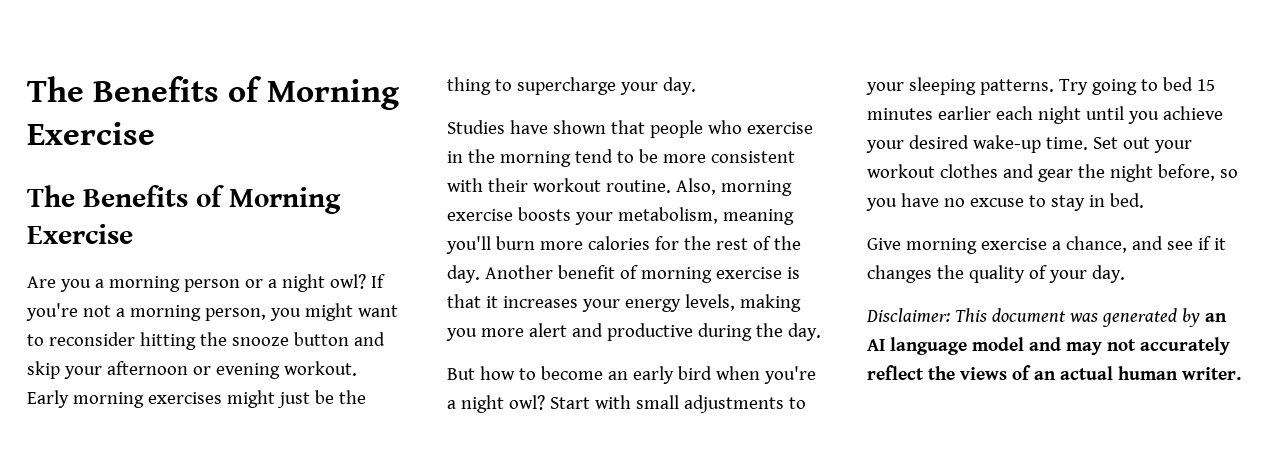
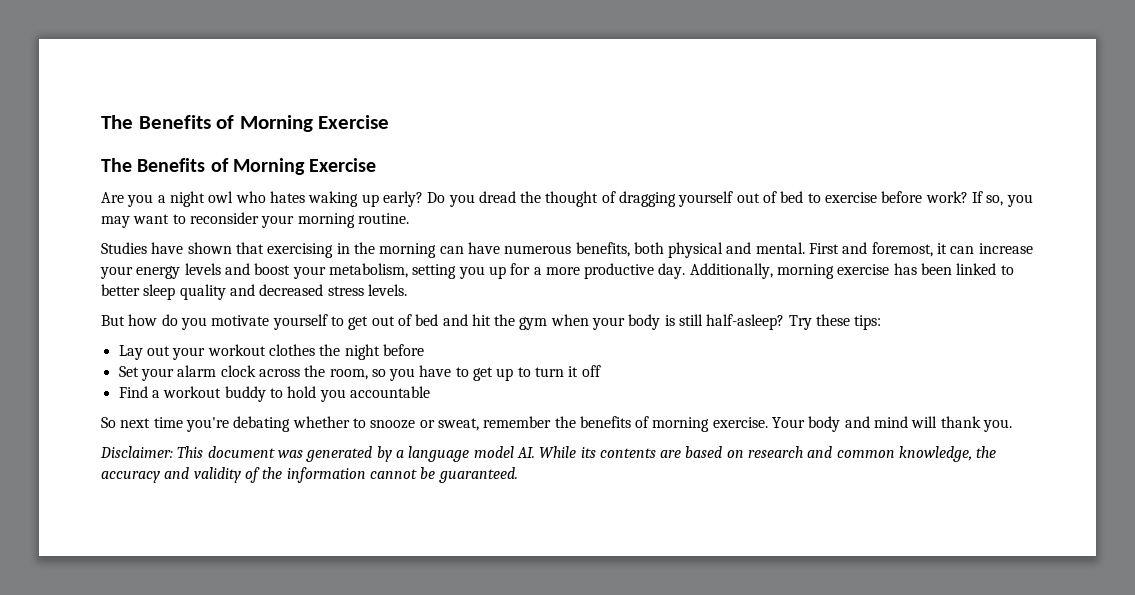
- Are you a morning person or a night owl? If you're not a morning person, you might want to reconsider hitting the snooze button and skip your afternoon or evening workout. Early morning exercises might just be the thing to supercharge your day.
- Studies have shown that people who exercise in the morning tend to be more consistent with their workout routine. Also, morning exercise boosts your metabolism, meaning you'll burn more calories for the rest of the day. Another benefit of morning exercise is that it increases your energy levels, making you more alert and productive during the day.
- But how to become an early bird when you're a night owl? Start with small adjustments to your sleeping patterns. Try going to bed 15 minutes earlier each night until you achieve your desired wake-up time. Set out your workout clothes and gear the night before, so you have no excuse to stay in bed.
- Give morning exercise a chance, and see if it changes the quality of your day.
+ Are you a night owl who hates waking up early? Do you dread the thought of dragging yourself out of bed to exercise before work? If so, you may want to reconsider your morning routine.
+ Studies have shown that exercising in the morning can have numerous benefits, both physical and mental. First and foremost, it can increase your energy levels and boost your metabolism, setting you up for a more productive day. Additionally, morning exercise has been linked to better sleep quality and decreased stress levels.
+ But how do you motivate yourself to get out of bed and hit the gym when your body is still half-asleep? Try these tips:
+ Lay out your workout clothes the night before
+ Set your alarm clock across the room, so you have to get up to turn it off
+ Find a workout buddy to hold you accountable
+ So next time you're debating whether to snooze or sweat, remember the benefits of morning exercise. Your body and mind will thank you.
- Disclaimer: This document was generated by an AI language model and may not accurately reflect the views of an actual human writer.
+ Disclaimer: This document was generated by a language model AI. While its contents are based on research and common knowledge, the accuracy and validity of the information cannot be guaranteed.

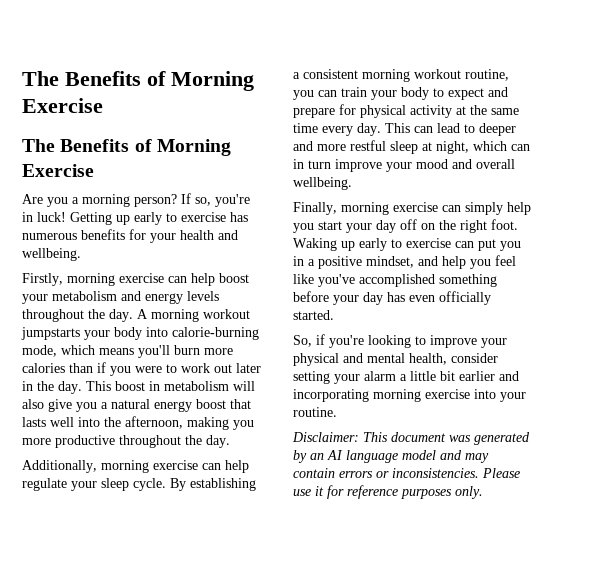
- Are you a night owl who hates waking up early? Do you dread the thought of dragging yourself out of bed to exercise before work? If so, you may want to reconsider your morning routine.
- Studies have shown that exercising in the morning can have numerous benefits, both physical and mental. First and foremost, it can increase your energy levels and boost your metabolism, setting you up for a more productive day. Additionally, morning exercise has been linked to better sleep quality and decreased stress levels.
- But how do you motivate yourself to get out of bed and hit the gym when your body is still half-asleep? Try these tips:
- Lay out your workout clothes the night before
- Set your alarm clock across the room, so you have to get up to turn it off
- Find a workout buddy to hold you accountable
- So next time you're debating whether to snooze or sweat, remember the benefits of morning exercise. Your body and mind will thank you.
+ Are you a morning person? If so, you're in luck! Getting up early to exercise has numerous benefits for your health and wellbeing.
+ Firstly, morning exercise can help boost your metabolism and energy levels throughout the day. A morning workout jumpstarts your body into calorie-burning mode, which means you'll burn more calories than if you were to work out later in the day. This boost in metabolism will also give you a natural energy boost that lasts well into the afternoon, making you more productive throughout the day.
+ Additionally, morning exercise can help regulate your sleep cycle. By establishing a consistent morning workout routine, you can train your body to expect and prepare for physical activity at the same time every day. This can lead to deeper and more restful sleep at night, which can in turn improve your mood and overall wellbeing.
+ Finally, morning exercise can simply help you start your day off on the right foot. Waking up early to exercise can put you in a positive mindset, and help you feel like you've accomplished something before your day has even officially started.
+ So, if you're looking to improve your physical and mental health, consider setting your alarm a little bit earlier and incorporating morning exercise into your routine.
- Disclaimer: This document was generated by a language model AI. While its contents are based on research and common knowledge, the accuracy and validity of the information cannot be guaranteed.
+ Disclaimer: This document was generated by an AI language model and may contain errors or inconsistencies. Please use it for reference purposes only.

